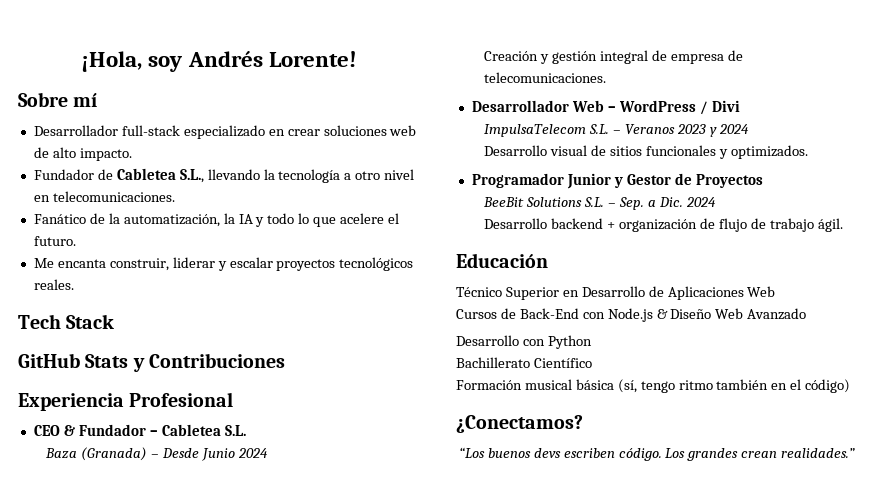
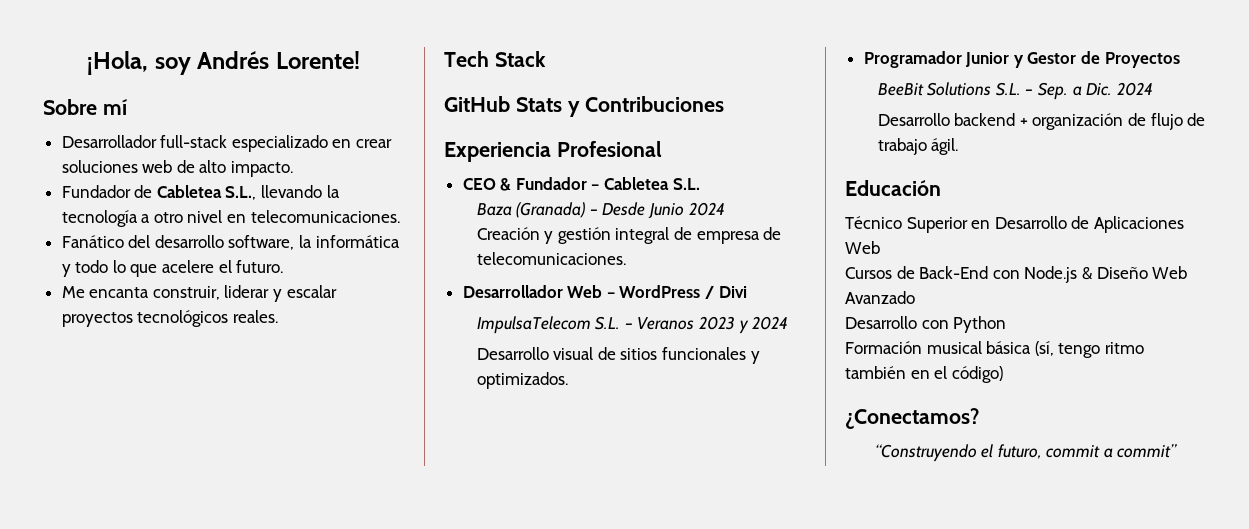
- Fanático de la automatización, la IA y todo lo que acelere el futuro.
+ Fanático del desarrollo software, la informática y todo lo que acelere el futuro.
- Bachillerato Científico
- “Los buenos devs escriben código. Los grandes crean realidades.”
+ “Construyendo el futuro, commit a commit”

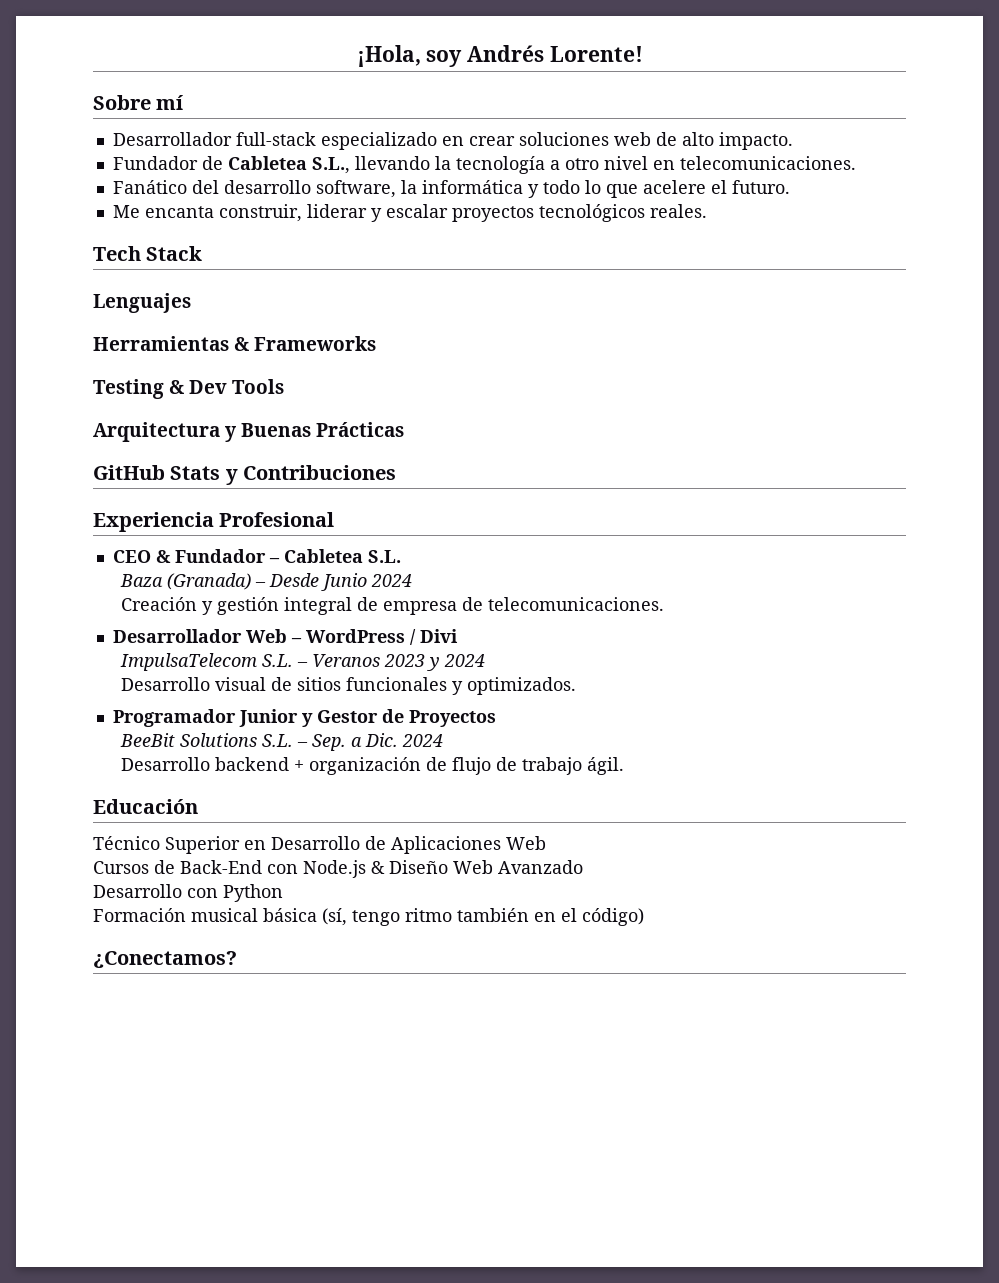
+ Lenguajes
+ Herramientas & Frameworks
+ Testing & Dev Tools
+ Arquitectura y Buenas Prácticas
- “Construyendo el futuro, commit a commit”

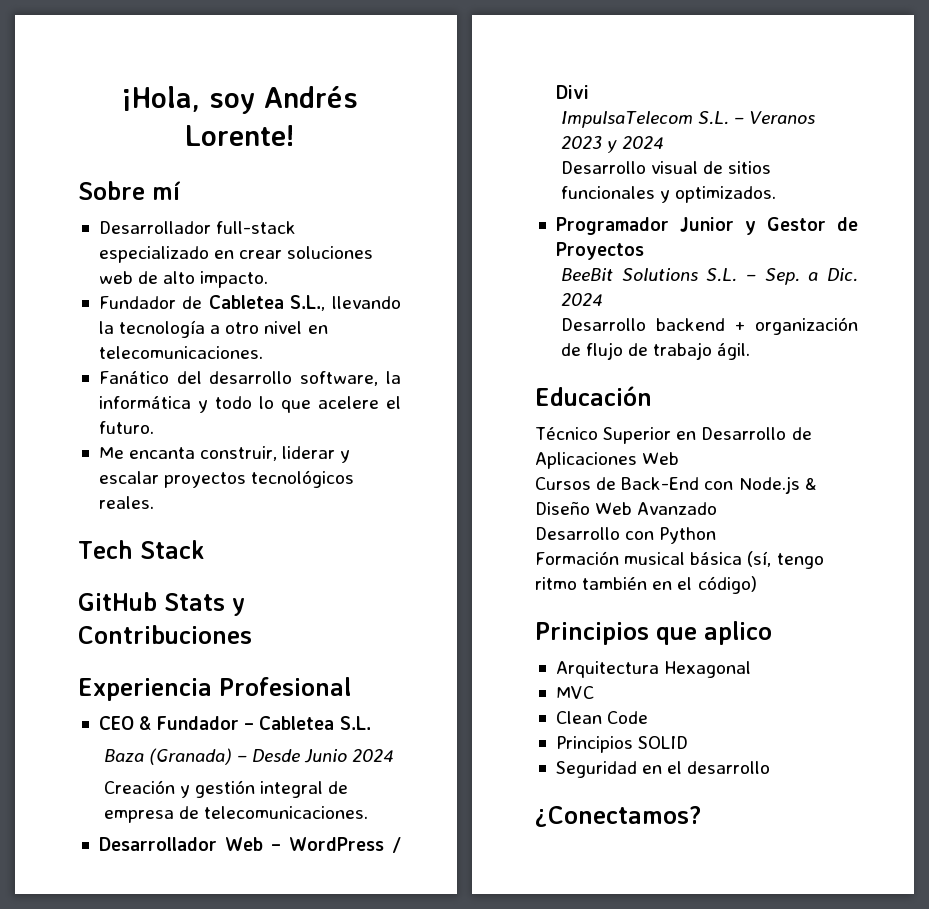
- Lenguajes
- Herramientas & Frameworks
- Testing & Dev Tools
- Arquitectura y Buenas Prácticas
+ Principios que aplico
+ Arquitectura Hexagonal
+ MVC
+ Clean Code
+ Principios SOLID
+ Seguridad en el desarrollo

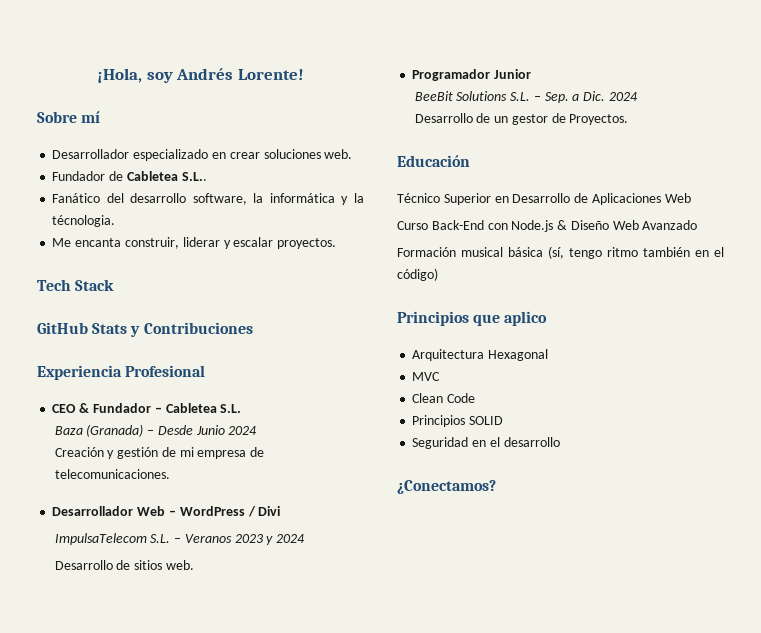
- Desarrollador full-stack especializado en crear soluciones web de alto impacto.
+ Desarrollador especializado en crear soluciones web.
- Fundador de Cabletea S.L., llevando la tecnología a otro nivel en telecomunicaciones.
+ Fundador de Cabletea S.L..
- Fanático del desarrollo software, la informática y todo lo que acelere el futuro.
+ Fanático del desarrollo software, la informática y la técnologia.
- Me encanta construir, liderar y escalar proyectos tecnológicos reales.
+ Me encanta construir, liderar y escalar proyectos.
- Creación y gestión integral de empresa de telecomunicaciones.
+ Creación y gestión de mi empresa de telecomunicaciones.
- Desarrollo visual de sitios funcionales y optimizados.
+ Desarrollo de sitios web.
- Programador Junior y Gestor de Proyectos
+ Programador Junior
- Desarrollo backend + organización de flujo de trabajo ágil.
+ Desarrollo de un gestor de Proyectos.
- Cursos de Back-End con Node.js & Diseño Web Avanzado
+ Curso Back-End con Node.js & Diseño Web Avanzado
- Desarrollo con Python

